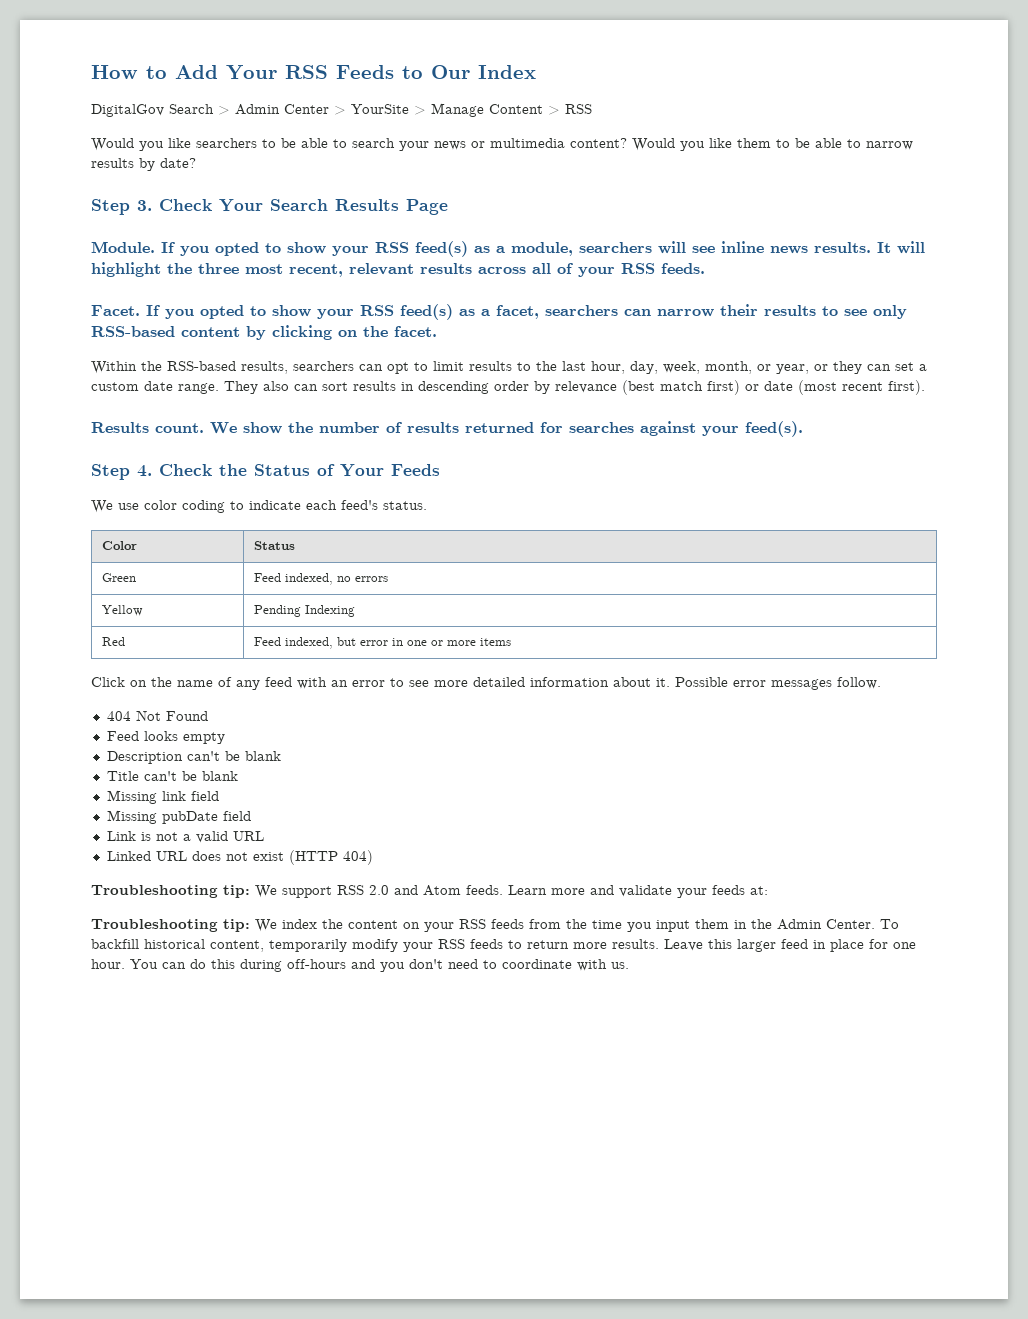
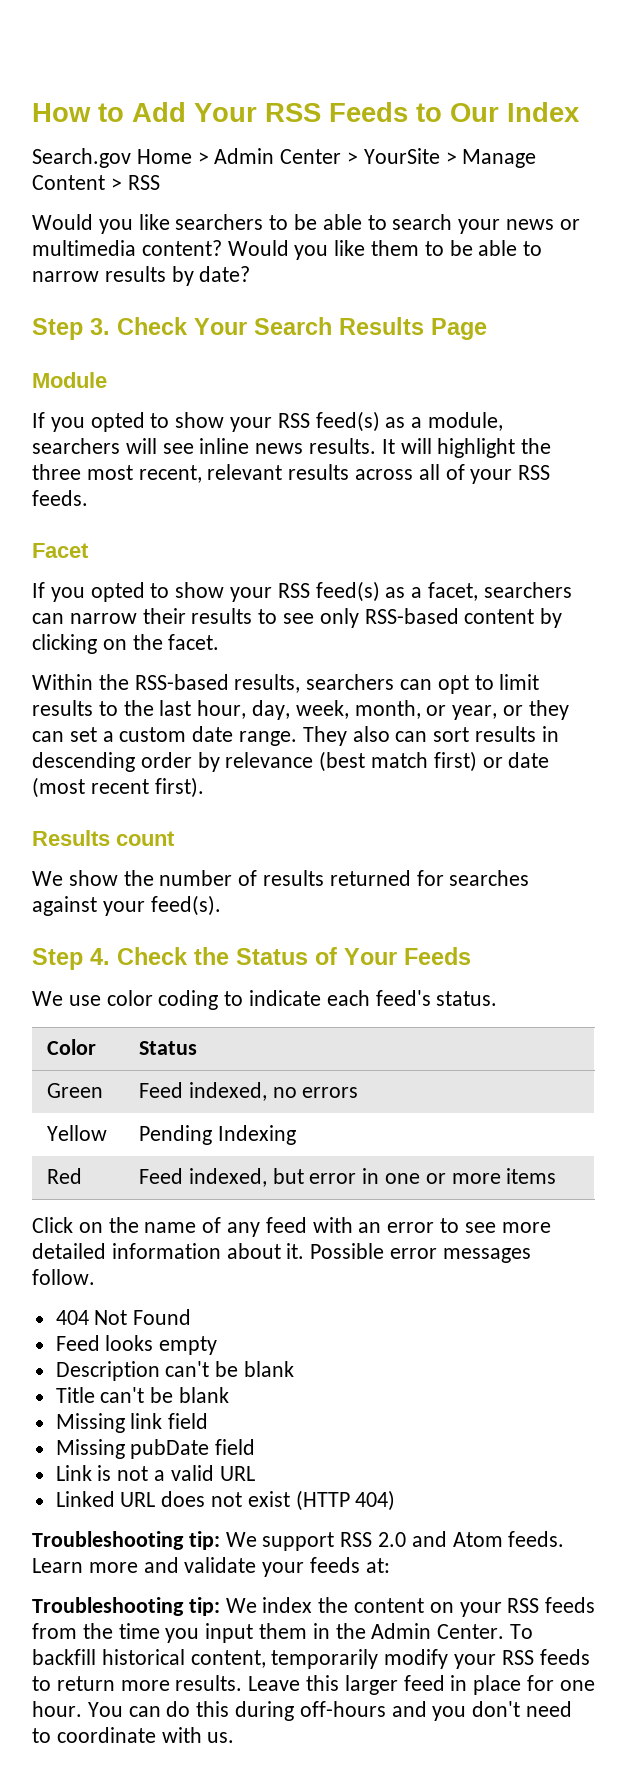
- DigitalGov Search > Admin Center > YourSite > Manage Content > RSS
+ Search.gov Home > Admin Center > YourSite > Manage Content > RSS
- Module. If you opted to show your RSS feed(s) as a module, searchers will see inline news results.
+ Module
+ If you opted to show your RSS feed(s) as a module, searchers will see inline news results.
- Facet. If you opted to show your RSS feed(s) as a facet, searchers can narrow their results to see only RSS-based content by clicking on the facet.
+ Facet
+ If you opted to show your RSS feed(s) as a facet, searchers can narrow their results to see only RSS-based content by clicking on the facet.
- Results count. We show the number of results returned for searches against your feed(s).
+ Results count
+ We show the number of results returned for searches against your feed(s).

